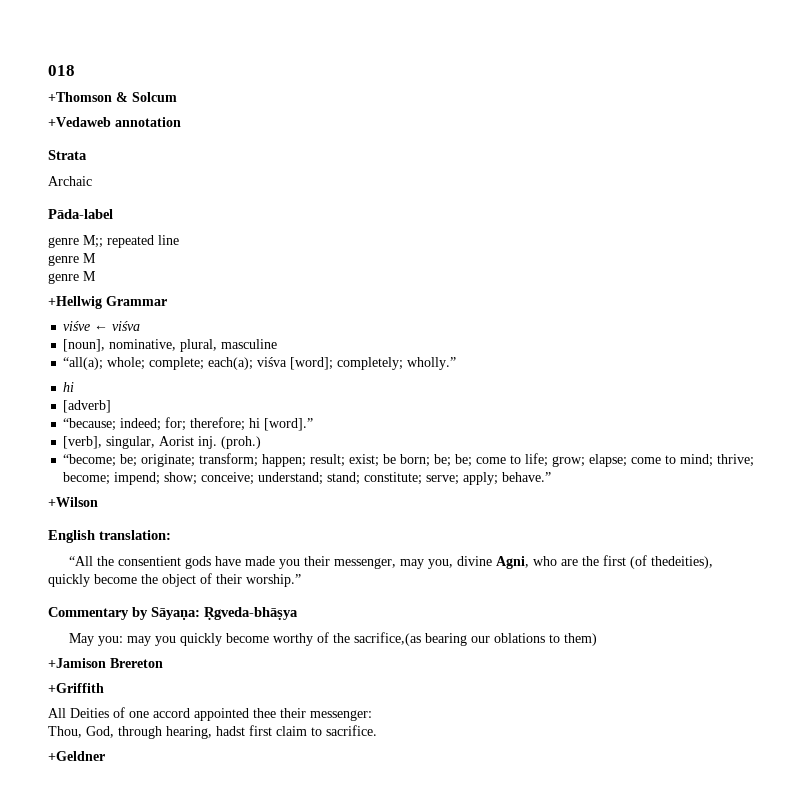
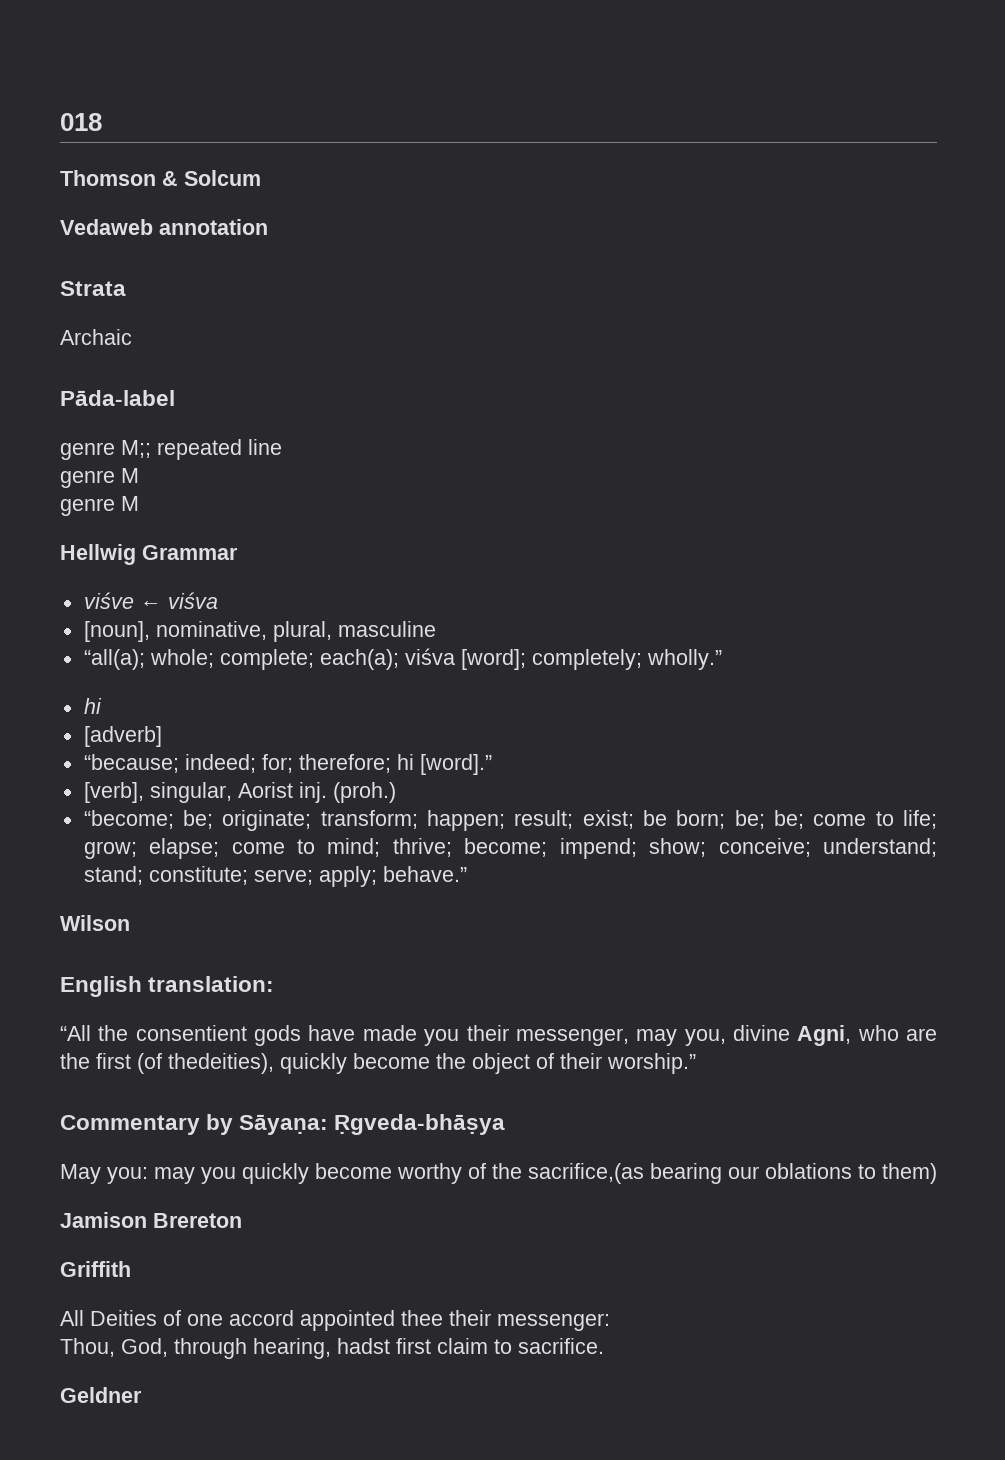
- +Thomson & Solcum
+ Thomson & Solcum
- +Vedaweb annotation
+ Vedaweb annotation
- +Hellwig Grammar
+ Hellwig Grammar
- +Wilson
+ Wilson
- +Jamison Brereton
+ Jamison Brereton
- +Griffith
+ Griffith
- +Geldner
+ Geldner

